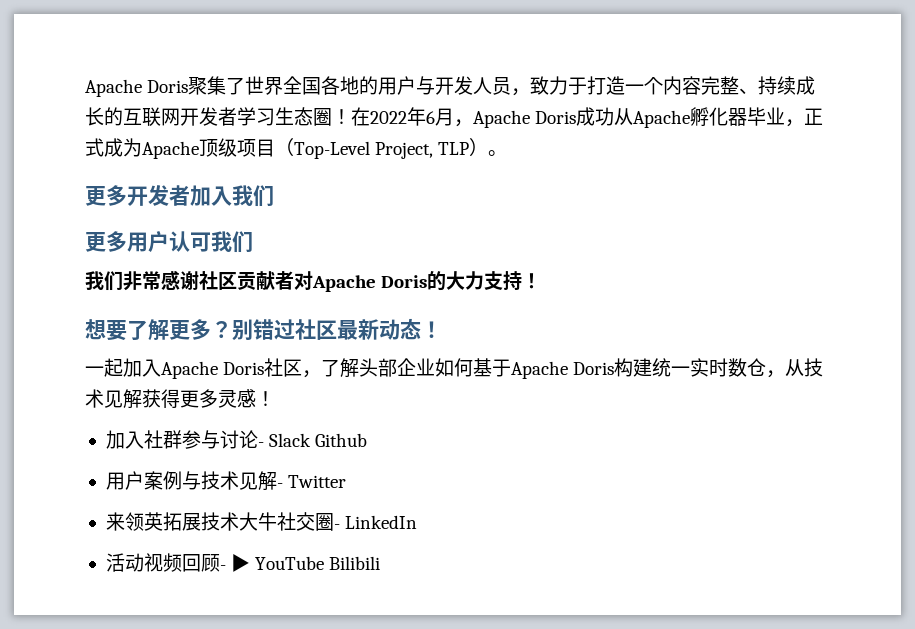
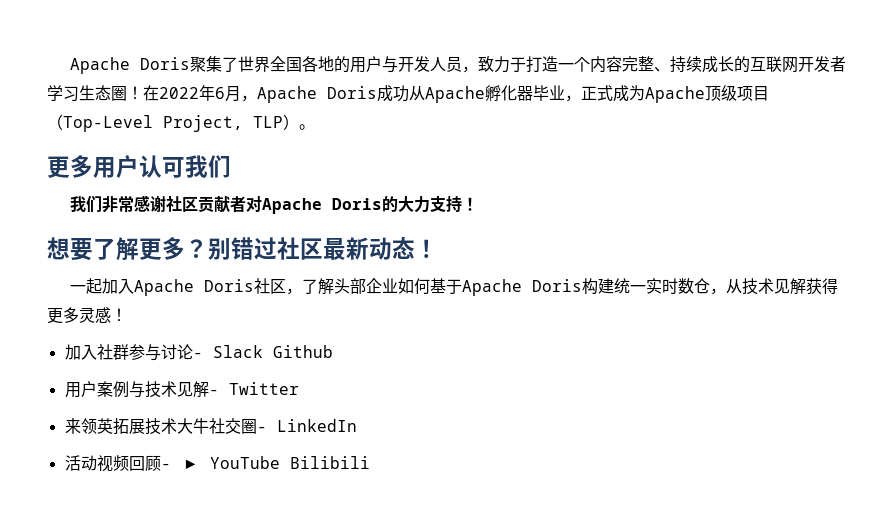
- 更多开发者加入我们

